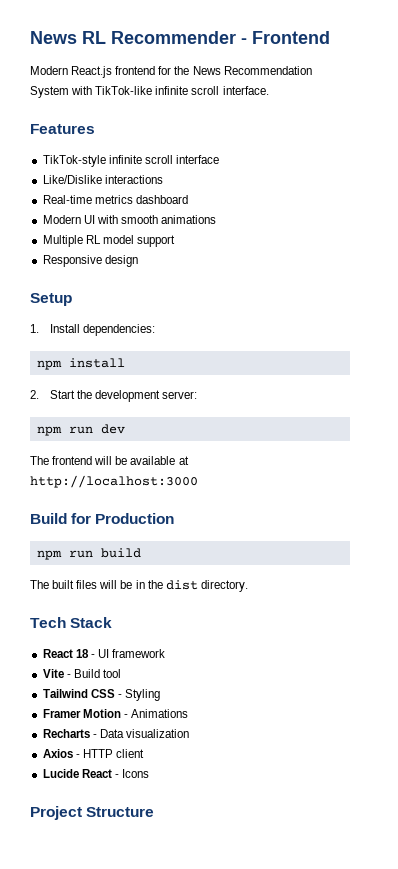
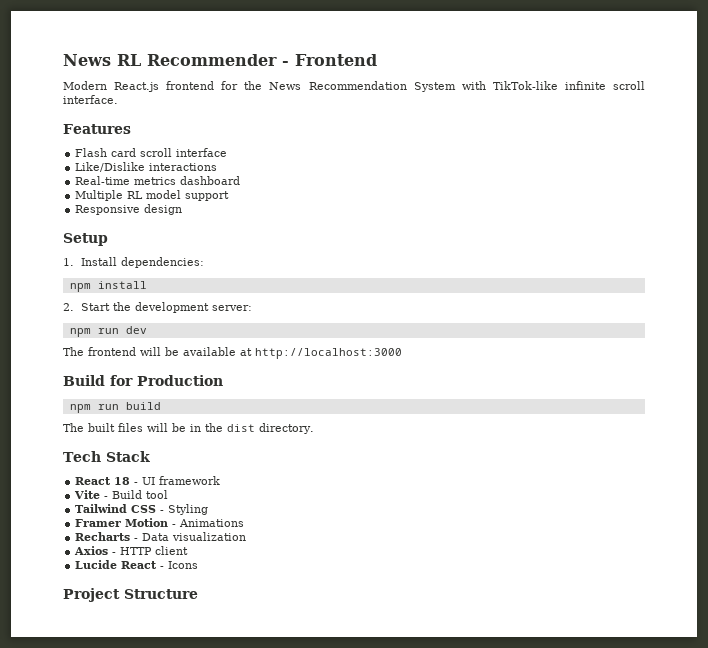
- TikTok-style infinite scroll interface
+ Flash card scroll interface
- Modern UI with smooth animations

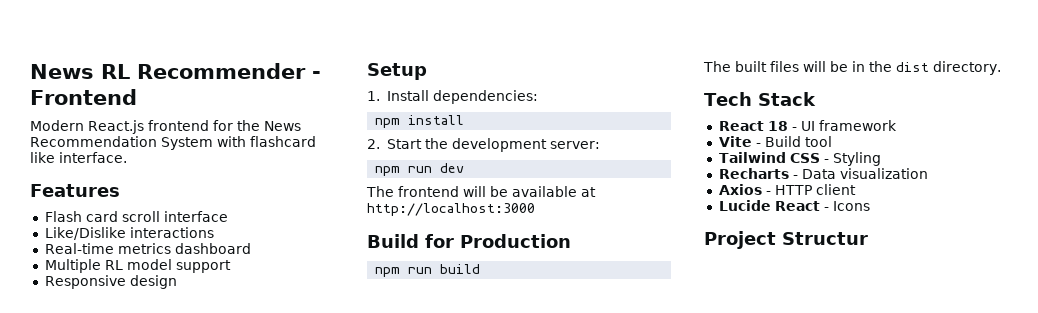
- Modern React.js frontend for the News Recommendation System with TikTok-like infinite scroll interface.
+ Modern React.js frontend for the News Recommendation System with flashcard like interface.
- Framer Motion - Animations
- Project Structure
+ Project Structur

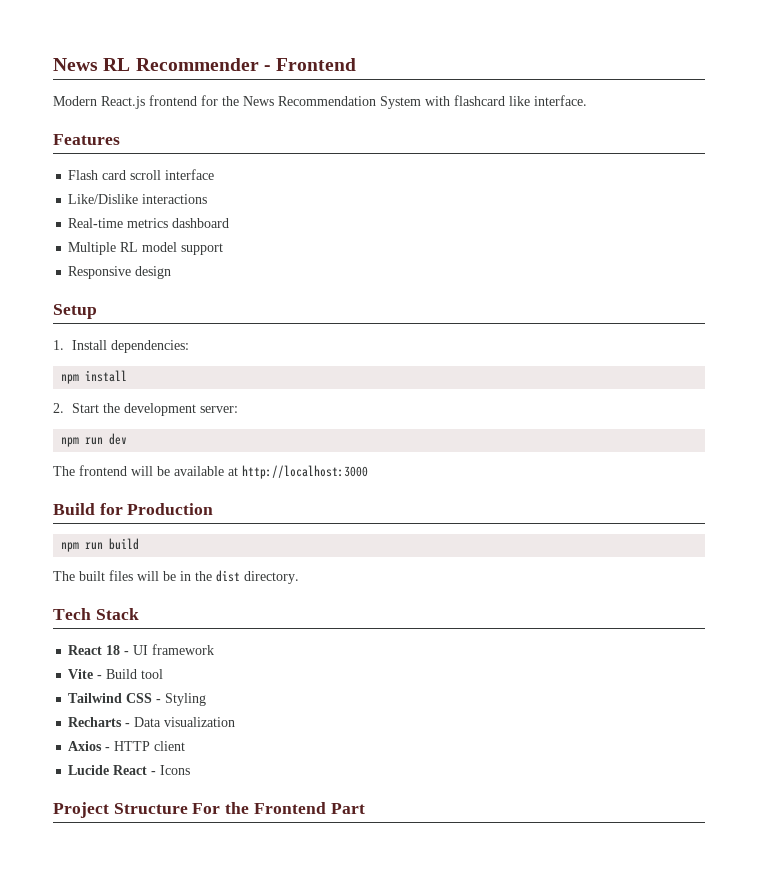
- Project Structur
+ Project Structure For the Frontend Part

